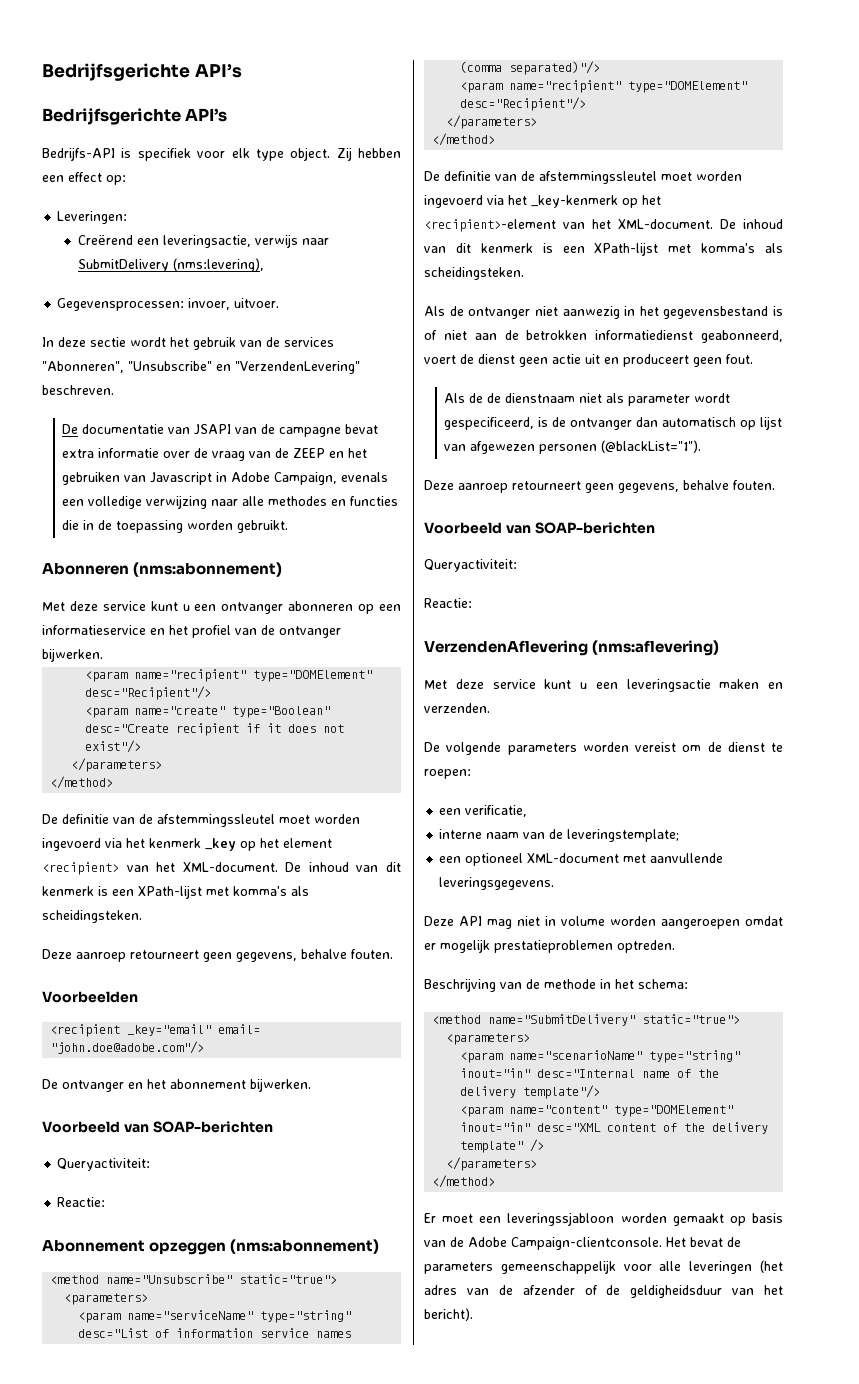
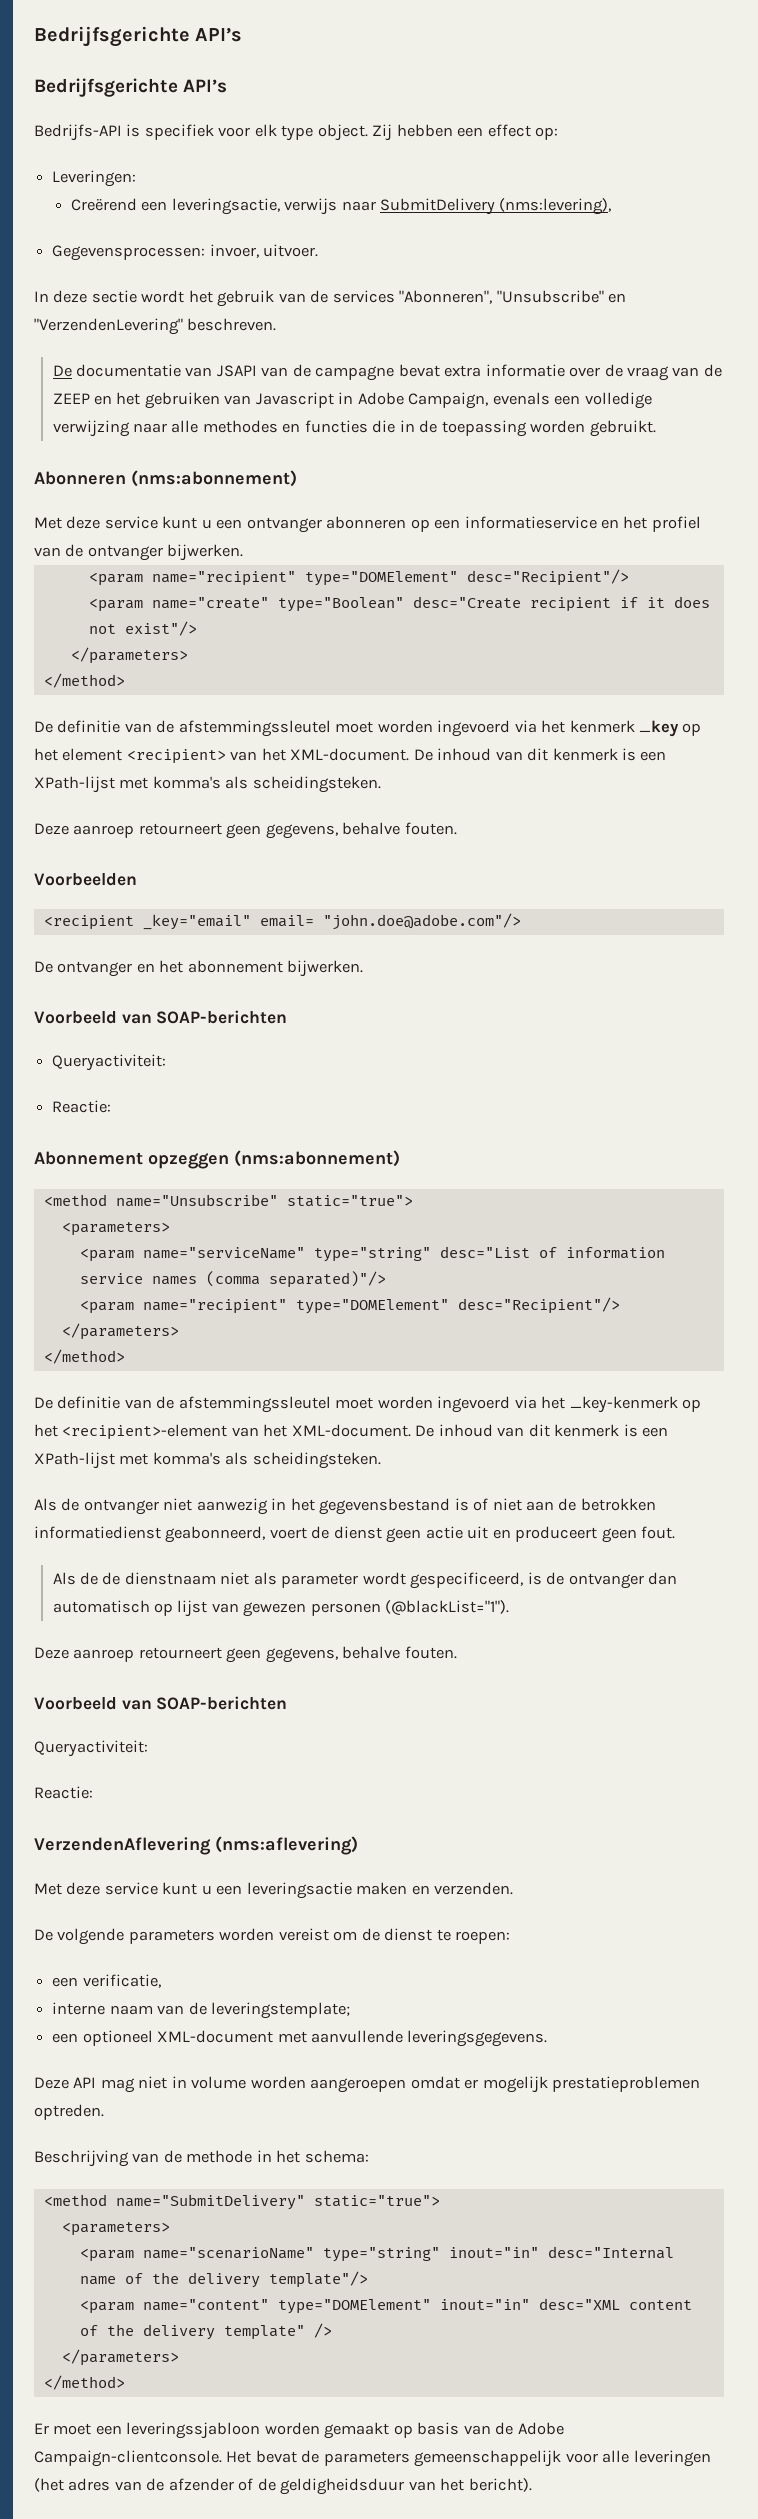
- Als de de dienstnaam niet als parameter wordt gespecificeerd, is de ontvanger dan automatisch op lijst van afgewezen personen (@blackList="1").
+ Als de de dienstnaam niet als parameter wordt gespecificeerd, is de ontvanger dan automatisch op lijst van gewezen personen (@blackList="1").

